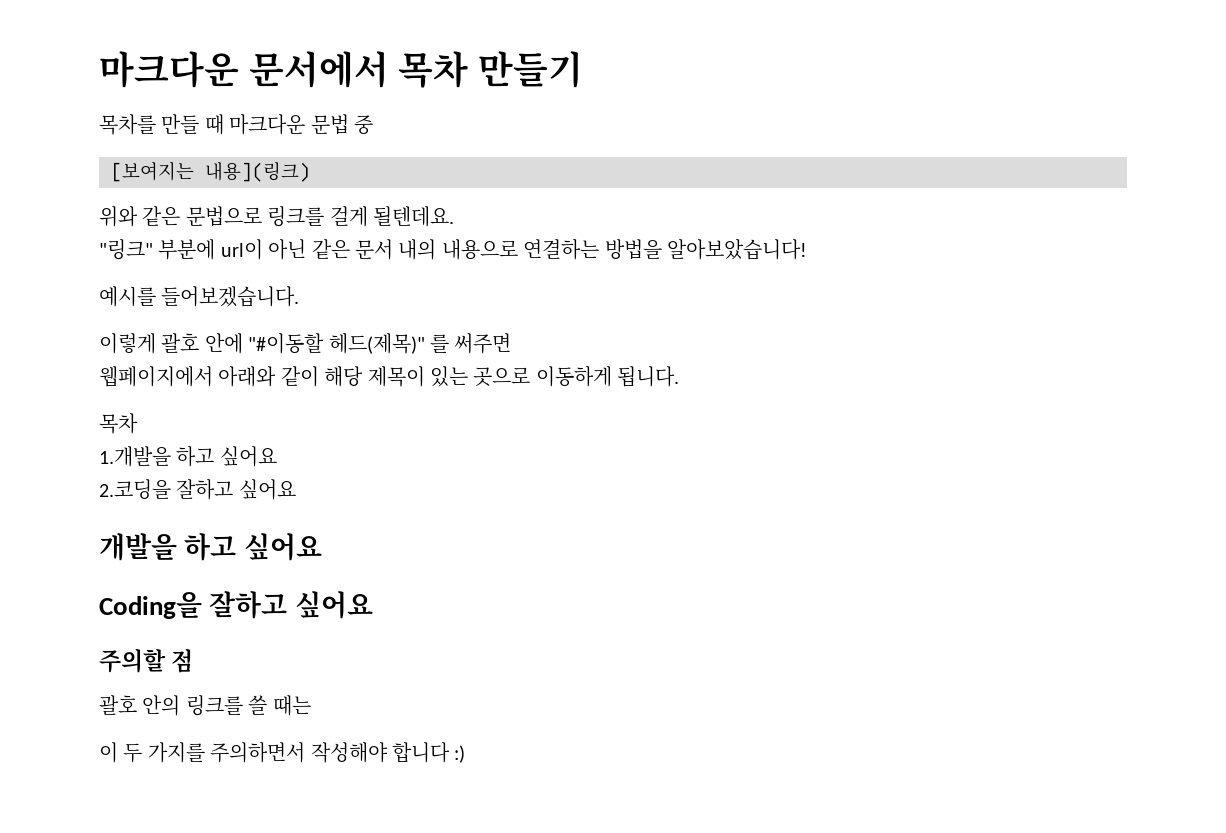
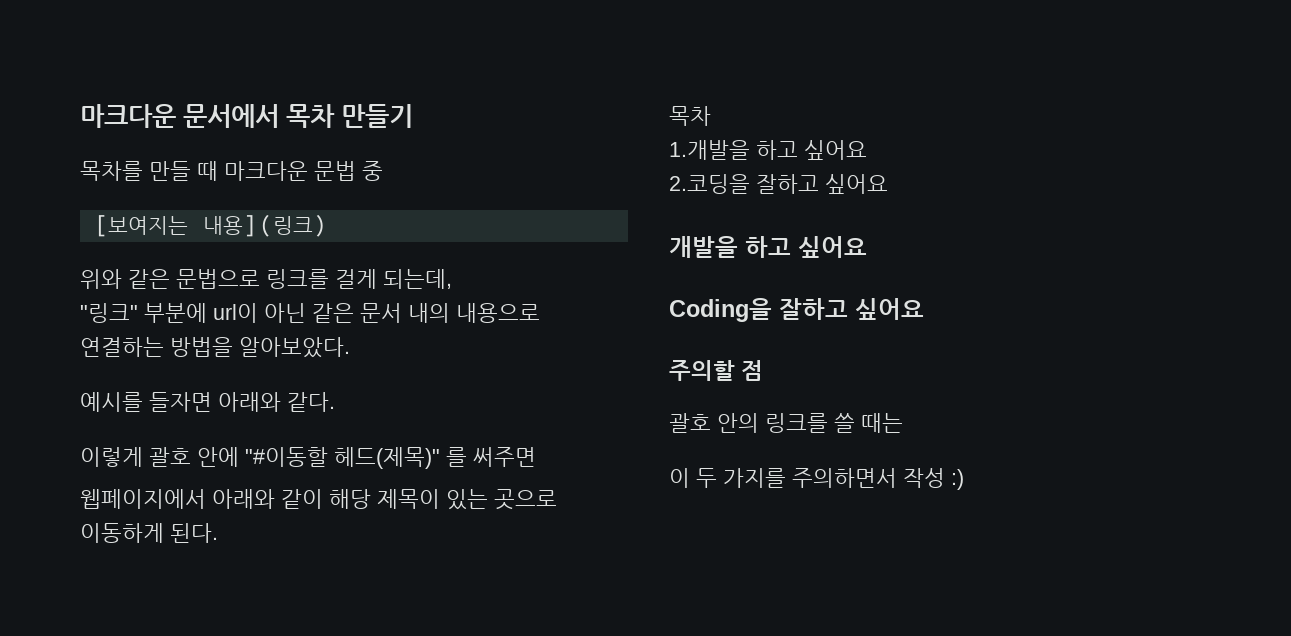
- 위와 같은 문법으로 링크를 걸게 될텐데요.
+ 위와 같은 문법으로 링크를 걸게 되는데,
- "링크" 부분에 url이 아닌 같은 문서 내의 내용으로 연결하는 방법을 알아보았습니다!
+ "링크" 부분에 url이 아닌 같은 문서 내의 내용으로 연결하는 방법을 알아보았다.
- 예시를 들어보겠습니다.
+ 예시를 들자면 아래와 같다.
- 웹페이지에서 아래와 같이 해당 제목이 있는 곳으로 이동하게 됩니다.
+ 웹페이지에서 아래와 같이 해당 제목이 있는 곳으로 이동하게 된다.
- 이 두 가지를 주의하면서 작성해야 합니다 :)
+ 이 두 가지를 주의하면서 작성 :)

